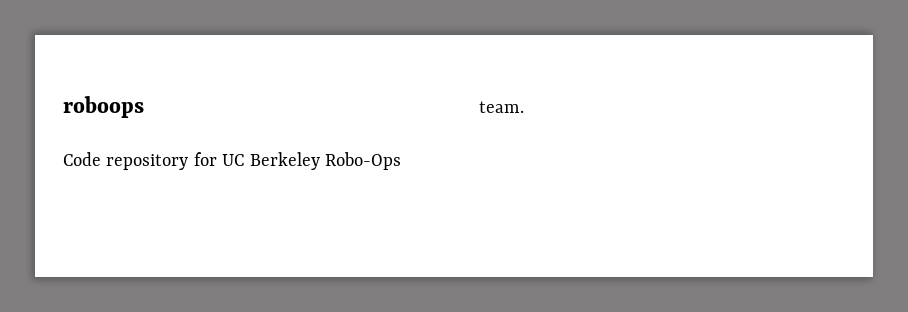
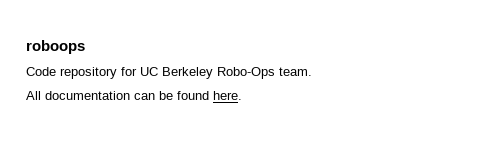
+ All documentation can be found here.

